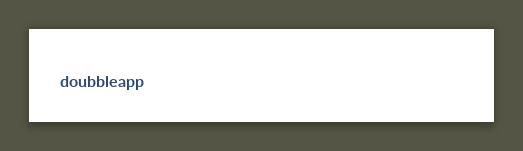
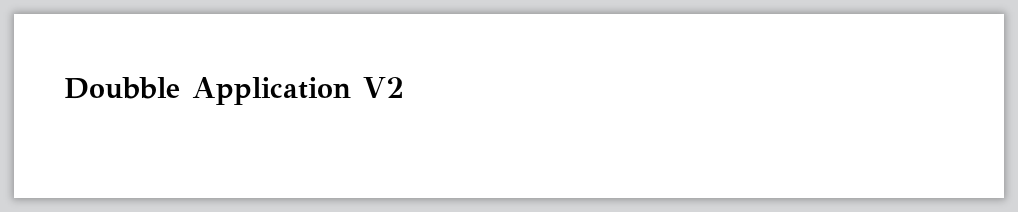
- doubbleapp
+ Doubble Application V2

